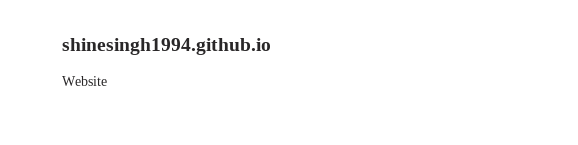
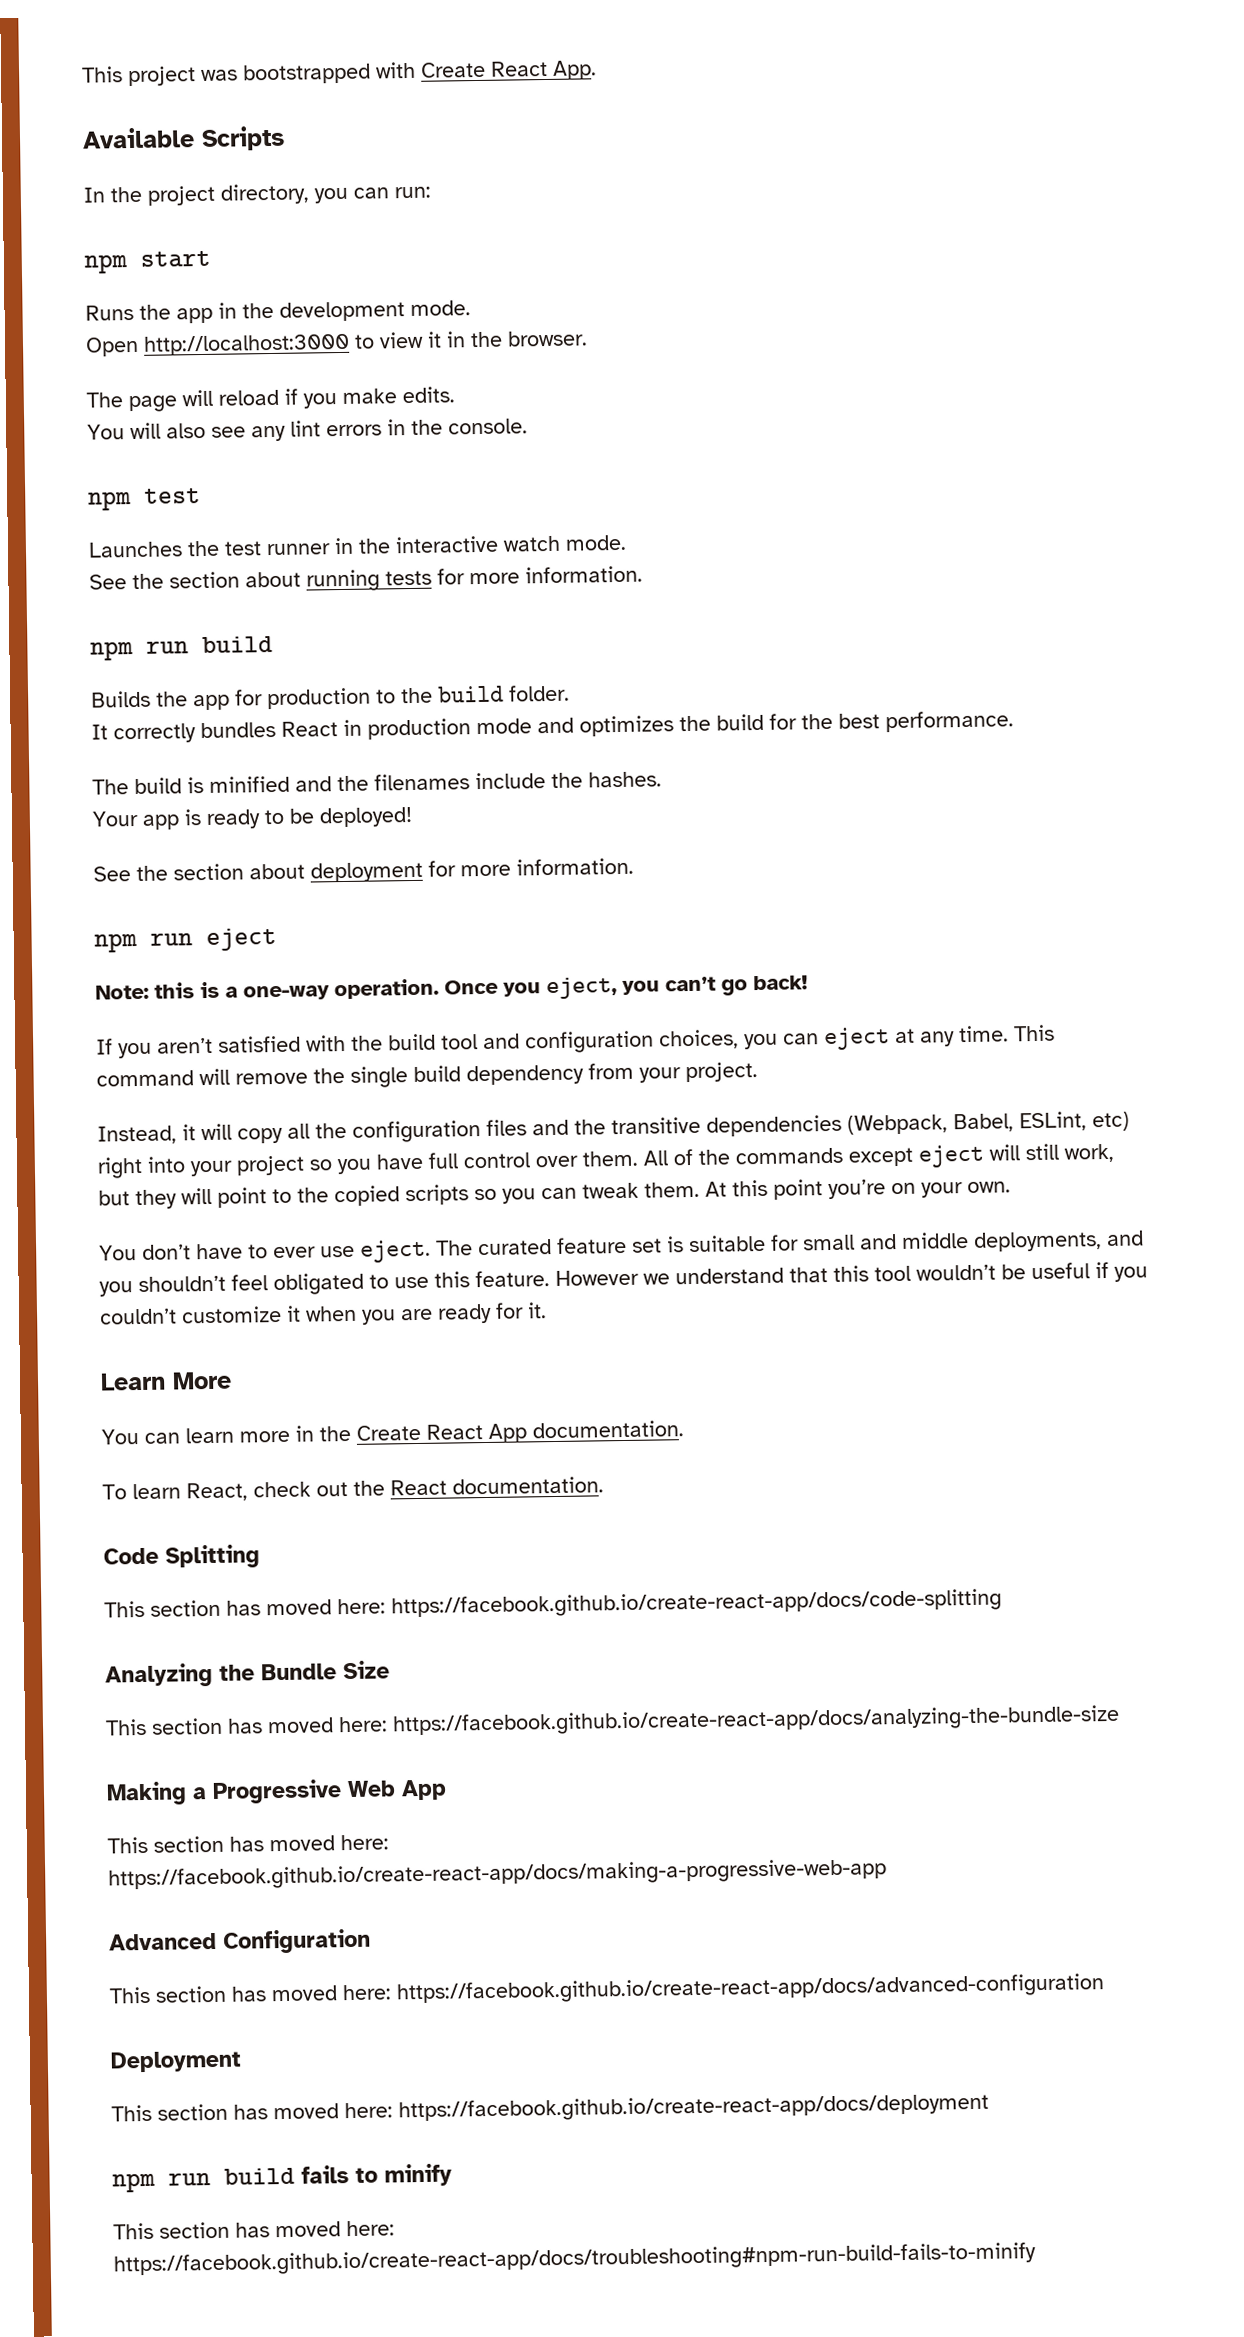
- shinesingh1994.github.io
- Website
+ This project was bootstrapped with Create React App.
+ Available Scripts
+ In the project directory, you can run:
+ npm start
+ Runs the app in the development mode.
+ Open http://localhost:3000 to view it in the browser.
+ The page will reload if you make edits.
+ You will also see any lint errors in the console.
+ npm test
+ Launches the test runner in the interactive watch mode.
+ See the section about running tests for more information.
+ npm run build
+ Builds the app for production to the build folder.
+ It correctly bundles React in production mode and optimizes the build for the best performance.
+ The build is minified and the filenames include the hashes.
+ Your app is ready to be deployed!
+ See the section about deployment for more information.
+ npm run eject
+ Note: this is a one-way operation. Once you eject, you can’t go back!
+ If you aren’t satisfied with the build tool and configuration choices, you can eject at any time. This command will remove the single build dependency from your project.
+ Instead, it will copy all the configuration files and the transitive dependencies (Webpack, Babel, ESLint, etc) right into your project so you have full control over them. All of the commands except eject will still work, but they will point to the copied scripts so you can tweak them. At this point you’re on your own.
+ You don’t have to ever use eject. The curated feature set is suitable for small and middle deployments, and you shouldn’t feel obligated to use this feature. However we understand that this tool wouldn’t be useful if you couldn’t customize it when you are ready for it.
+ Learn More
+ You can learn more in the Create React App documentation.
+ To learn React, check out the React documentation.
+ Code Splitting
+ This section has moved here: https://facebook.github.io/create-react-app/docs/code-splitting
+ Analyzing the Bundle Size
+ This section has moved here: https://facebook.github.io/create-react-app/docs/analyzing-the-bundle-size
+ Making a Progressive Web App
+ This section has moved here: https://facebook.github.io/create-react-app/docs/making-a-progressive-web-app
+ Advanced Configuration
+ This section has moved here: https://facebook.github.io/create-react-app/docs/advanced-configuration
+ Deployment
+ This section has moved here: https://facebook.github.io/create-react-app/docs/deployment
+ npm run build fails to minify
+ This section has moved here: https://facebook.github.io/create-react-app/docs/troubleshooting#npm-run-build-fails-to-minify

